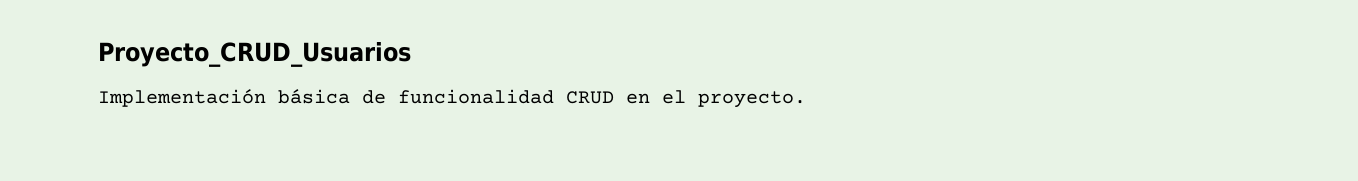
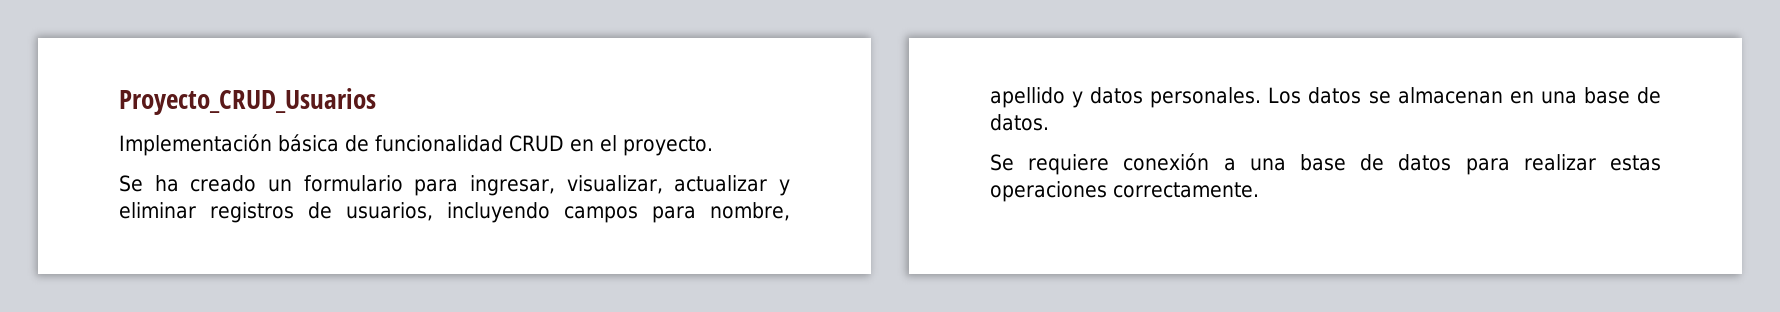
+ Se ha creado un formulario para ingresar, visualizar, actualizar y eliminar registros de usuarios, incluyendo campos para nombre, apellido y datos personales. Los datos se almacenan en una base de datos.
+ Se requiere conexión a una base de datos para realizar estas operaciones correctamente.

